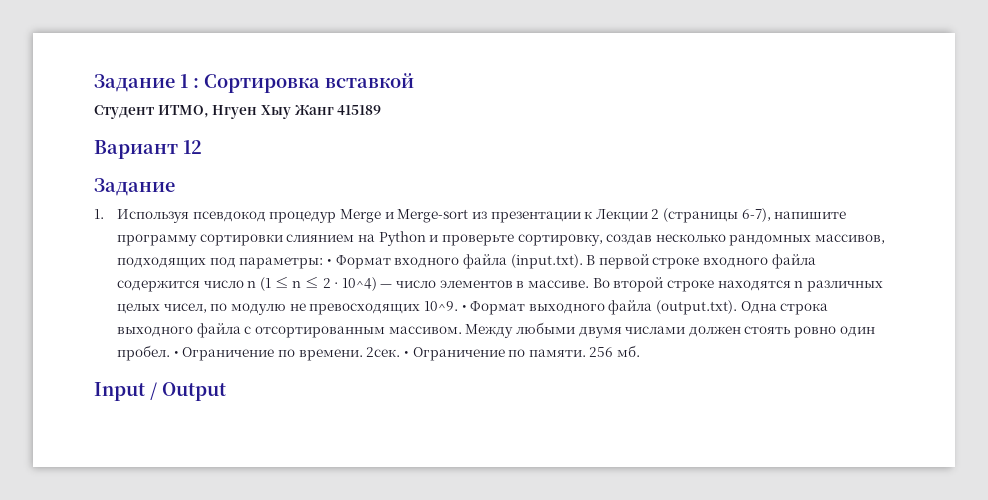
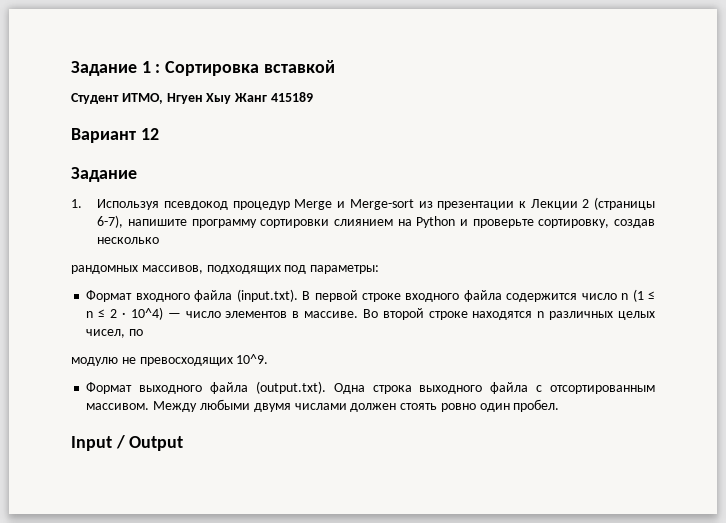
- 1. Используя псевдокод процедур Merge и Merge-sort из презентации к Лекции 2 (страницы 6-7), напишите программу сортировки слиянием на Python и проверьте сортировку, создав несколько рандомных массивов, подходящих под параметры: • Формат входного файла (input.txt). В первой строке входного файла содержится число n (1 ≤ n ≤ 2 · 10^4) — число элементов в массиве.
+ 1. Используя псевдокод процедур Merge и Merge-sort из презентации к Лекции 2 (страницы 6-7), напишите программу сортировки слиянием на Python и проверьте сортировку, создав несколько
+ рандомных массивов, подходящих под параметры:
+ Формат входного файла (input.txt). В первой строке входного файла содержится число n (1 ≤ n ≤ 2 · 10^4) — число элементов в массиве.
- Во второй строке находятся n различных целых чисел, по модулю не превосходящих 10^9. • Формат выходного файла (output.txt). Одна строка выходного файла с отсортированным массивом.
+ Во второй строке находятся n различных целых чисел, по
+ модулю не превосходящих 10^9.
+ Формат выходного файла (output.txt). Одна строка выходного файла с отсортированным массивом.
- • Ограничение по времени. 2сек. • Ограничение по памяти. 256 мб.

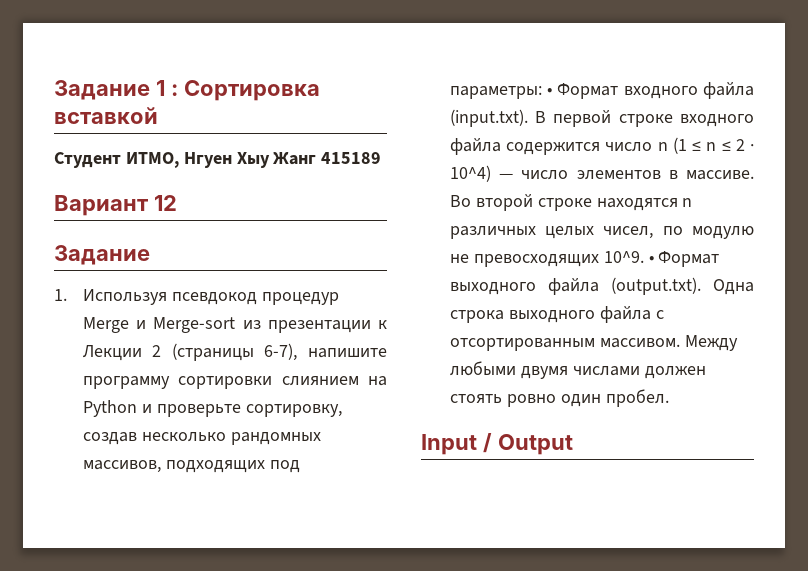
- 1. Используя псевдокод процедур Merge и Merge-sort из презентации к Лекции 2 (страницы 6-7), напишите программу сортировки слиянием на Python и проверьте сортировку, создав несколько
- рандомных массивов, подходящих под параметры:
- Формат входного файла (input.txt). В первой строке входного файла содержится число n (1 ≤ n ≤ 2 · 10^4) — число элементов в массиве.
+ 1. Используя псевдокод процедур Merge и Merge-sort из презентации к Лекции 2 (страницы 6-7), напишите программу сортировки слиянием на Python и проверьте сортировку, создав несколько рандомных массивов, подходящих под параметры: • Формат входного файла (input.txt). В первой строке входного файла содержится число n (1 ≤ n ≤ 2 · 10^4) — число элементов в массиве.
- Во второй строке находятся n различных целых чисел, по
- модулю не превосходящих 10^9.
- Формат выходного файла (output.txt). Одна строка выходного файла с отсортированным массивом.
+ Во второй строке находятся n различных целых чисел, по модулю не превосходящих 10^9. • Формат выходного файла (output.txt). Одна строка выходного файла с отсортированным массивом.

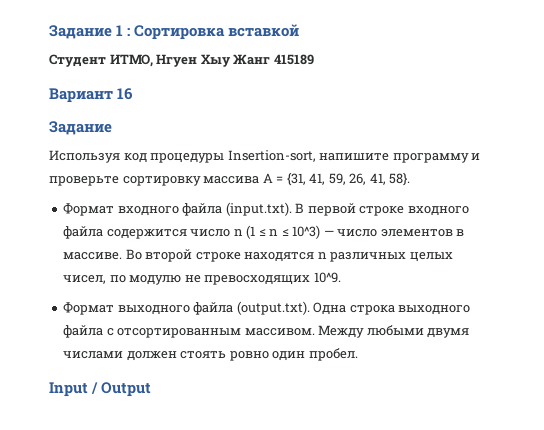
- Вариант 12
+ Вариант 16
- 1. Используя псевдокод процедур Merge и Merge-sort из презентации к Лекции 2 (страницы 6-7), напишите программу сортировки слиянием на Python и проверьте сортировку, создав несколько рандомных массивов, подходящих под параметры: • Формат входного файла (input.txt). В первой строке входного файла содержится число n (1 ≤ n ≤ 2 · 10^4) — число элементов в массиве.
+ Используя код процедуры Insertion-sort, напишите программу и проверьте сортировку массива A = {31, 41, 59, 26, 41, 58}.
+ Формат входного файла (input.txt). В первой строке входного файла содержится число n (1 ≤ n ≤ 10^3) — число элементов в массиве.
- Во второй строке находятся n различных целых чисел, по модулю не превосходящих 10^9. • Формат выходного файла (output.txt). Одна строка выходного файла с отсортированным массивом.
+ Во второй строке находятся n различных целых чисел, по модулю не превосходящих 10^9.
+ Формат выходного файла (output.txt). Одна строка выходного файла с отсортированным массивом.

